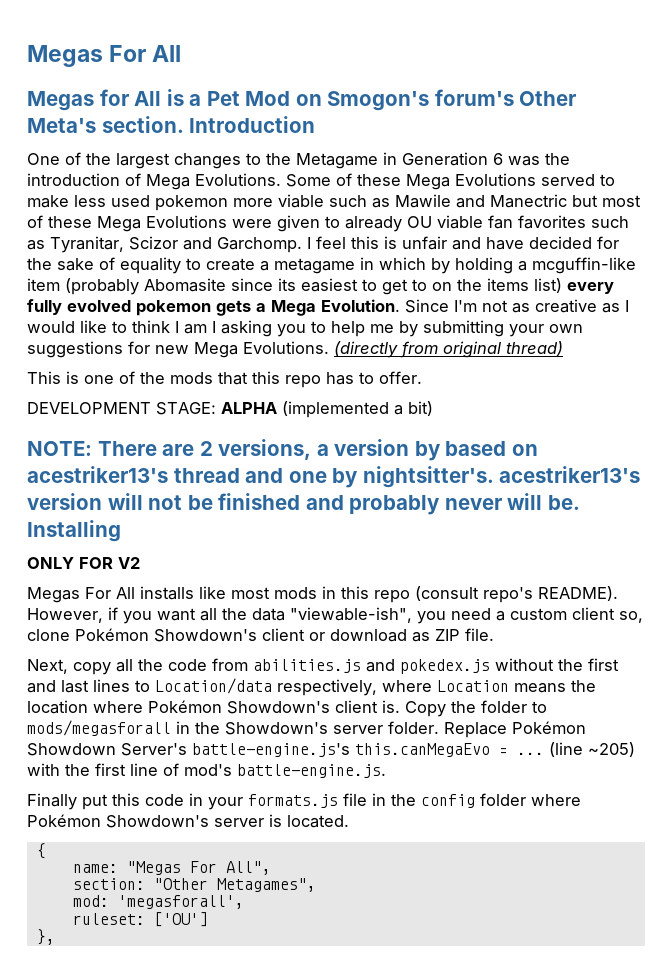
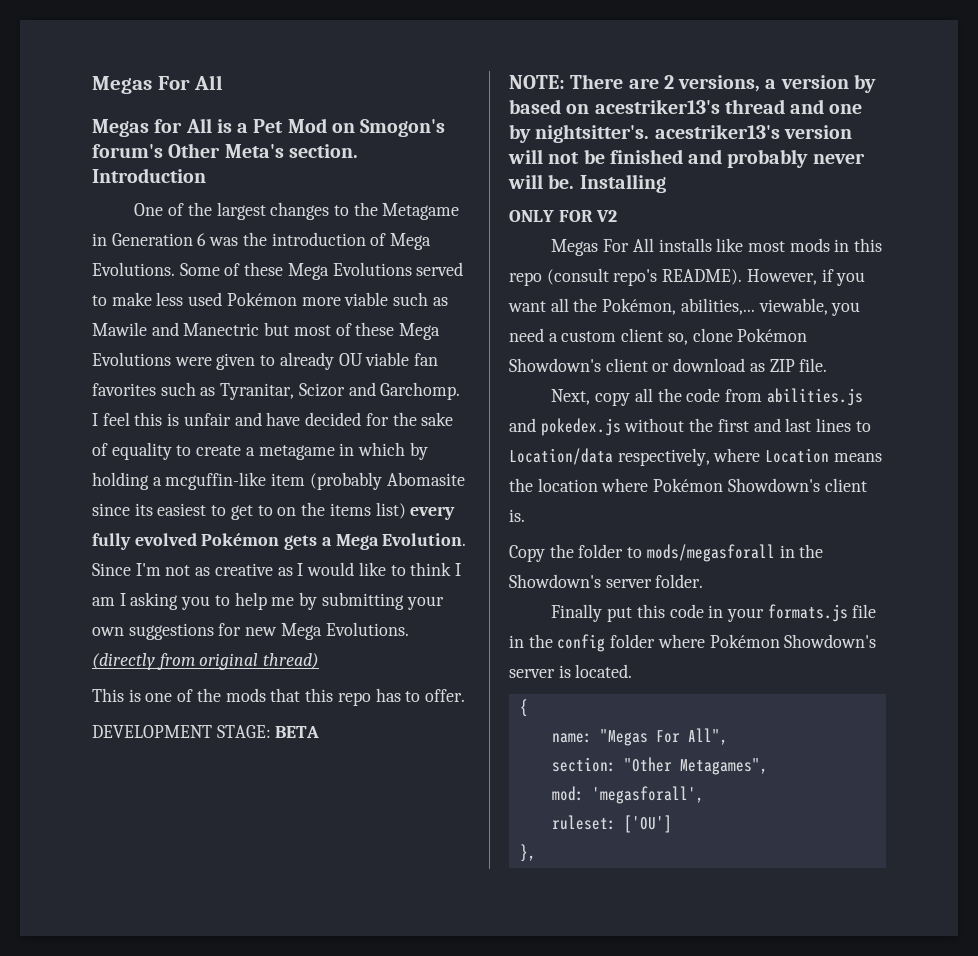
- Some of these Mega Evolutions served to make less used pokemon more viable such as Mawile and Manectric but most of these Mega Evolutions were given to already OU viable fan favorites such as Tyranitar, Scizor and Garchomp.
+ Some of these Mega Evolutions served to make less used Pokémon more viable such as Mawile and Manectric but most of these Mega Evolutions were given to already OU viable fan favorites such as Tyranitar, Scizor and Garchomp.
- I feel this is unfair and have decided for the sake of equality to create a metagame in which by holding a mcguffin-like item (probably Abomasite since its easiest to get to on the items list) every fully evolved pokemon gets a Mega Evolution.
+ I feel this is unfair and have decided for the sake of equality to create a metagame in which by holding a mcguffin-like item (probably Abomasite since its easiest to get to on the items list) every fully evolved Pokémon gets a Mega Evolution.
- DEVELOPMENT STAGE: ALPHA (implemented a bit)
+ DEVELOPMENT STAGE: BETA
- However, if you want all the data "viewable-ish", you need a custom client so, clone Pokémon Showdown's client or download as ZIP file.
+ However, if you want all the Pokémon, abilities,... viewable, you need a custom client so, clone Pokémon Showdown's client or download as ZIP file.
- Next, copy all the code from abilities.js and pokedex.js without the first and last lines to Location/data respectively, where Location means the location where Pokémon Showdown's client is. Copy the folder to mods/megasforall in the Showdown's server folder. Replace Pokémon Showdown Server's battle-engine.js's this.canMegaEvo = ... (line ~205) with the first line of mod's battle-engine.js.
+ Next, copy all the code from abilities.js and pokedex.js without the first and last lines to Location/data respectively, where Location means the location where Pokémon Showdown's client is.
+ Copy the folder to mods/megasforall in the Showdown's server folder.

